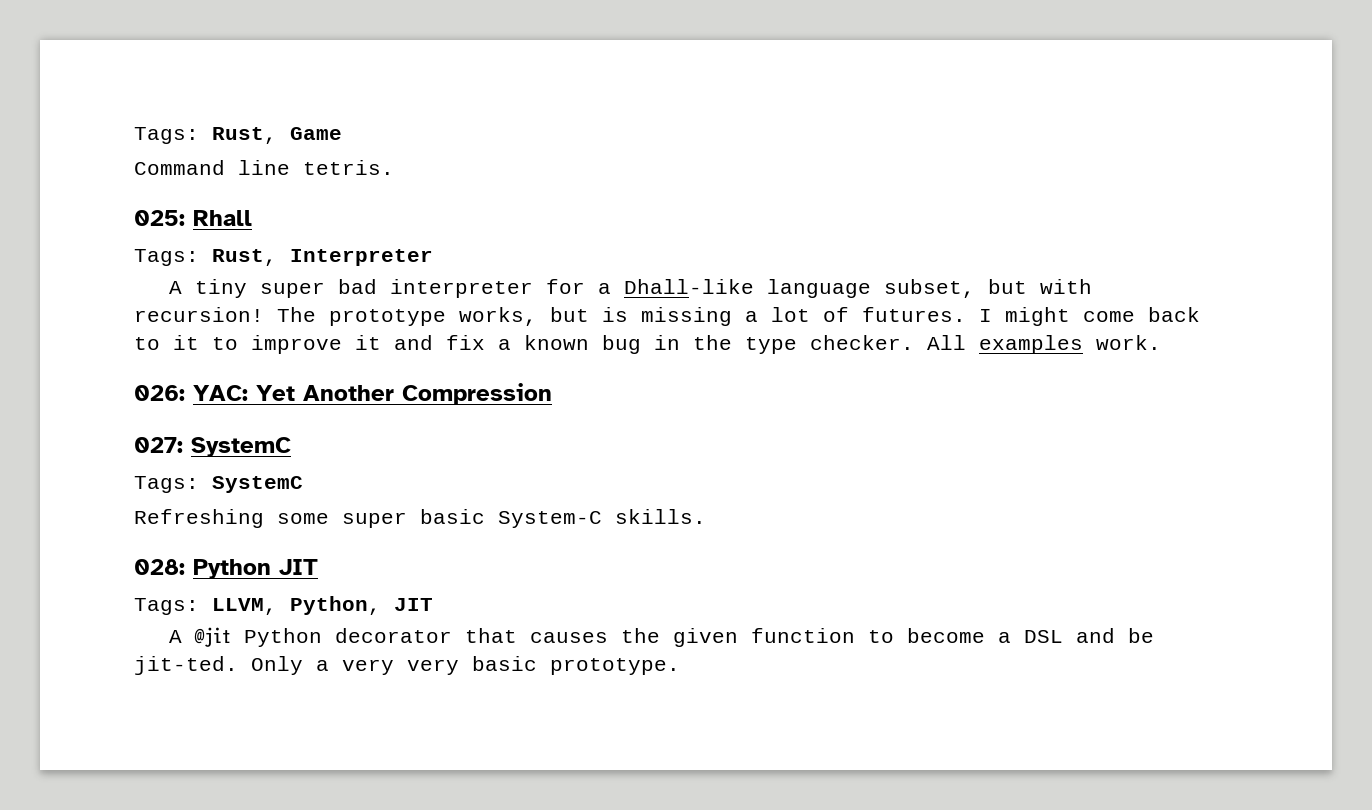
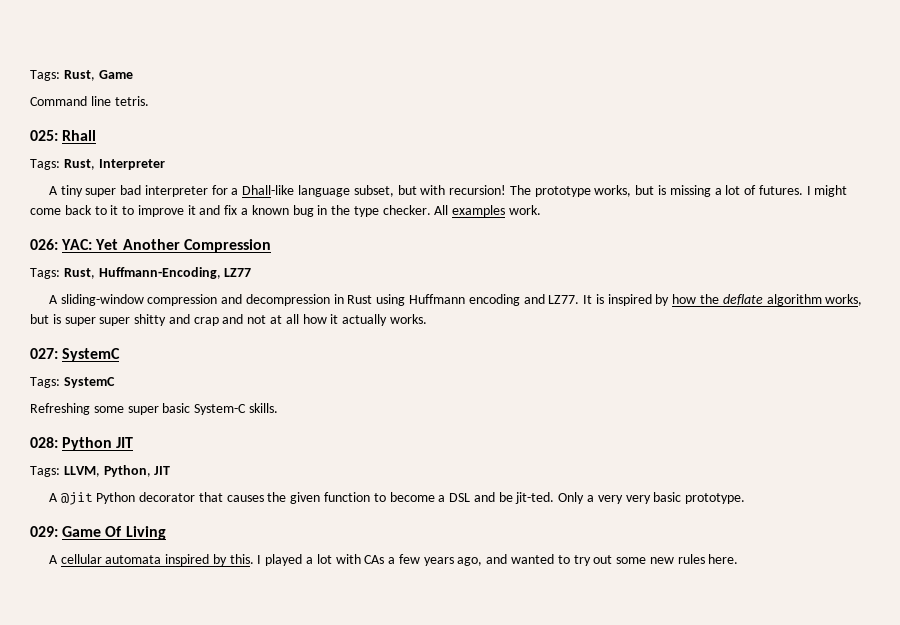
+ Tags: Rust, Huffmann-Encoding, LZ77
+ A sliding-window compression and decompression in Rust using Huffmann encoding and LZ77. It is inspired by how the deflate algorithm works, but is super super shitty and crap and not at all how it actually works.
+ 029: Game Of Living
+ A cellular automata inspired by this. I played a lot with CAs a few years ago, and wanted to try out some new rules here.

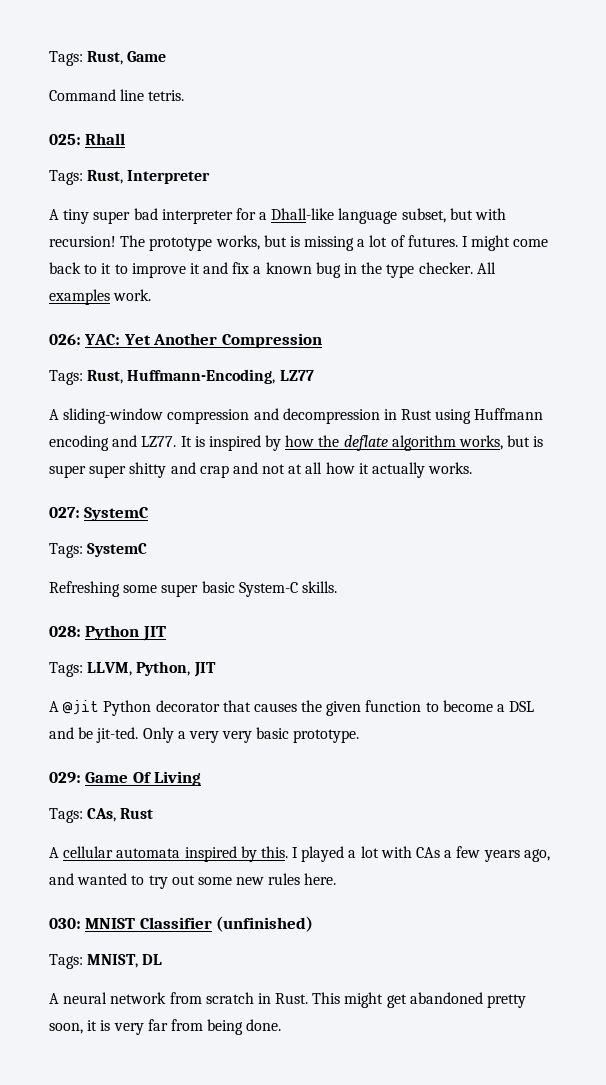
+ Tags: CAs, Rust
+ 030: MNIST Classifier (unfinished)
+ Tags: MNIST, DL
+ A neural network from scratch in Rust. This might get abandoned pretty soon, it is very far from being done.

